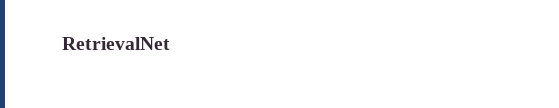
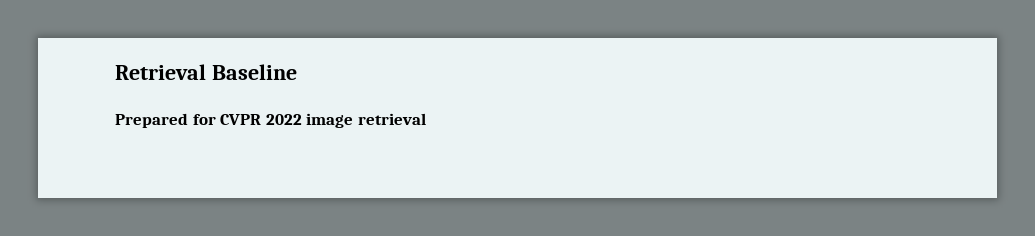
- RetrievalNet
+ Retrieval Baseline
+ Prepared for CVPR 2022 image retrieval

